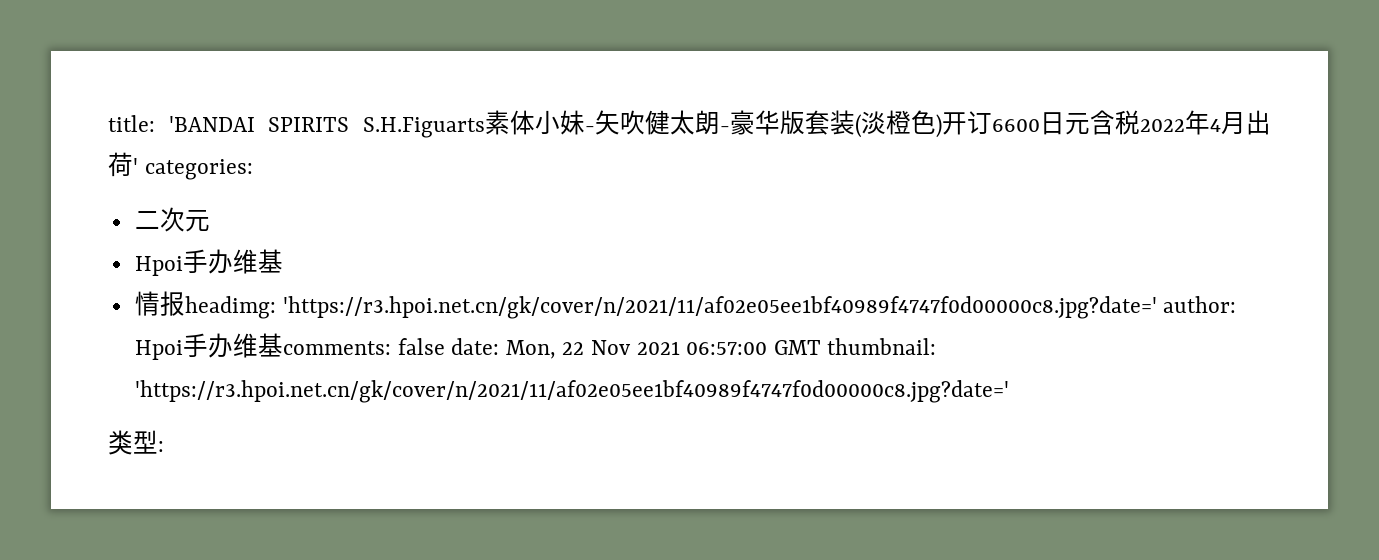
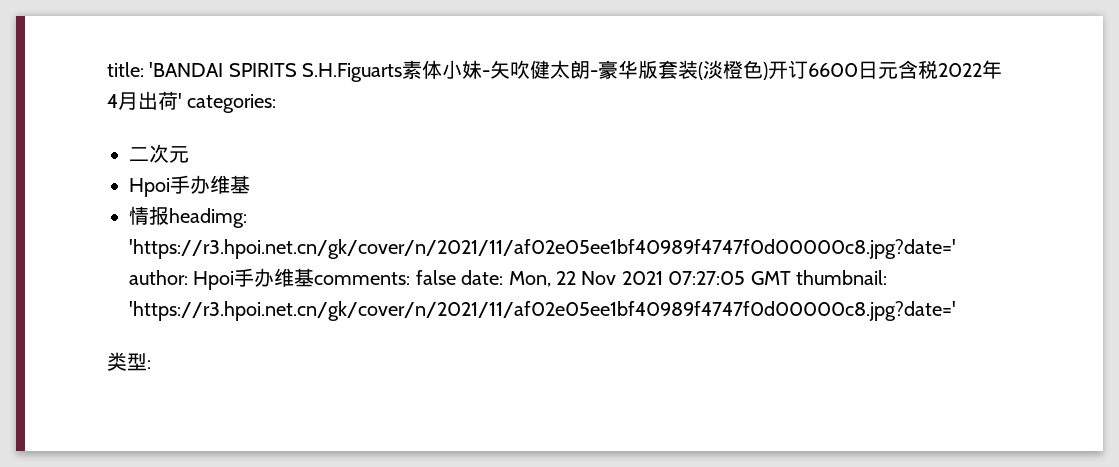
- 情报headimg: 'https://r3.hpoi.net.cn/gk/cover/n/2021/11/af02e05ee1bf40989f4747f0d00000c8.jpg?date=' author: Hpoi手办维基comments: false date: Mon, 22 Nov 2021 06:57:00 GMT thumbnail: 'https://r3.hpoi.net.cn/gk/cover/n/2021/11/af02e05ee1bf40989f4747f0d00000c8.jpg?date='
+ 情报headimg: 'https://r3.hpoi.net.cn/gk/cover/n/2021/11/af02e05ee1bf40989f4747f0d00000c8.jpg?date=' author: Hpoi手办维基comments: false date: Mon, 22 Nov 2021 07:27:05 GMT thumbnail: 'https://r3.hpoi.net.cn/gk/cover/n/2021/11/af02e05ee1bf40989f4747f0d00000c8.jpg?date='

